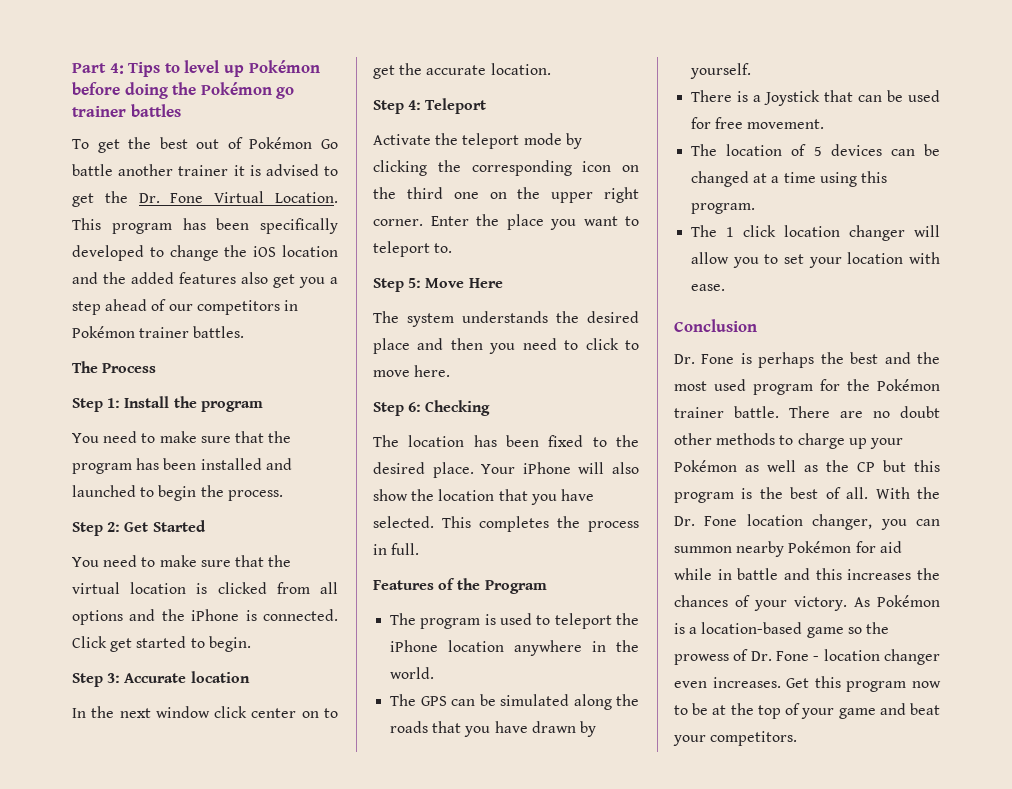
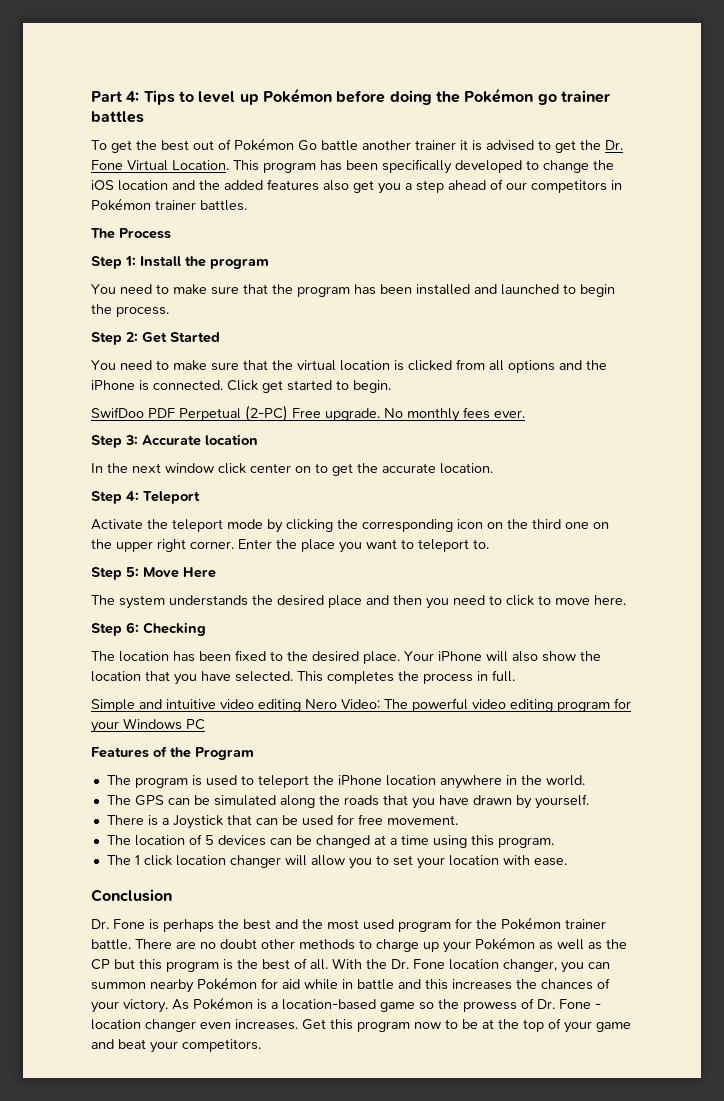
+ SwifDoo PDF Perpetual (2-PC) Free upgrade. No monthly fees ever.
+ Simple and intuitive video editing Nero Video: The powerful video editing program for your Windows PC

